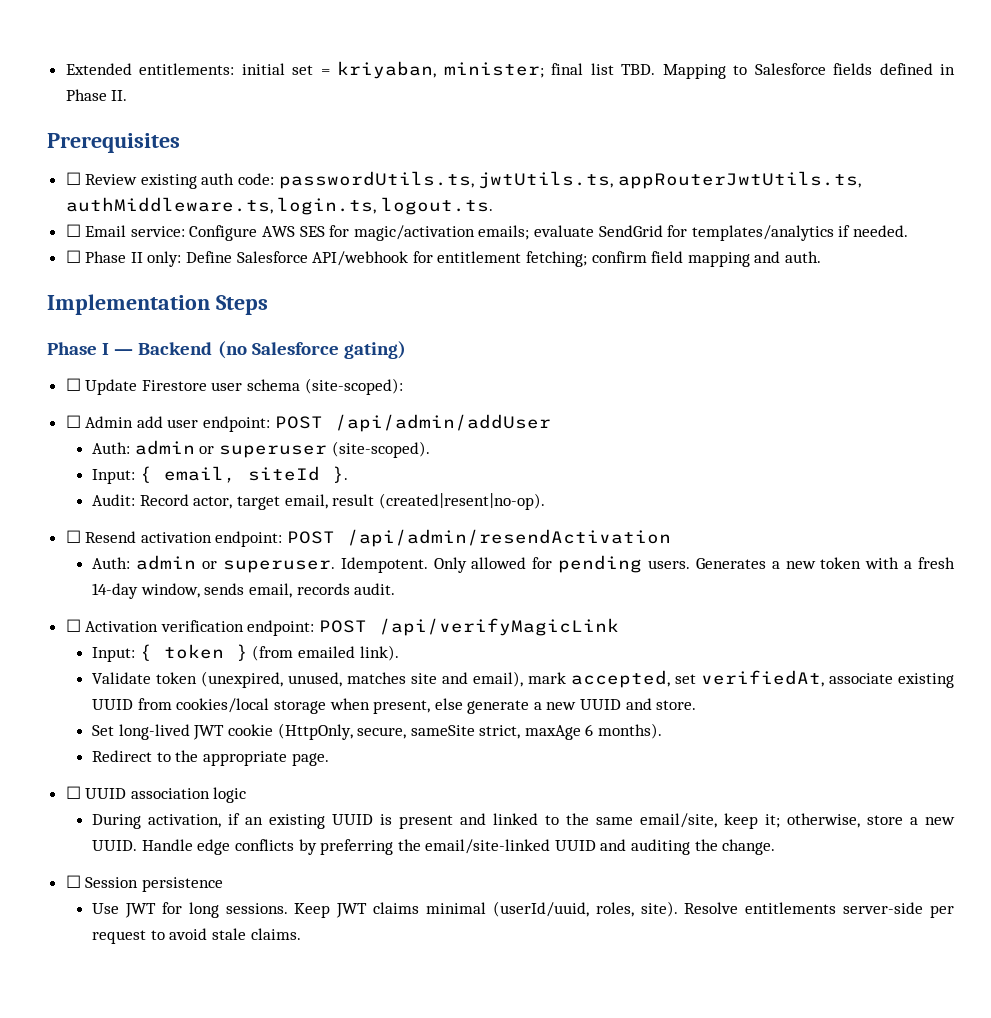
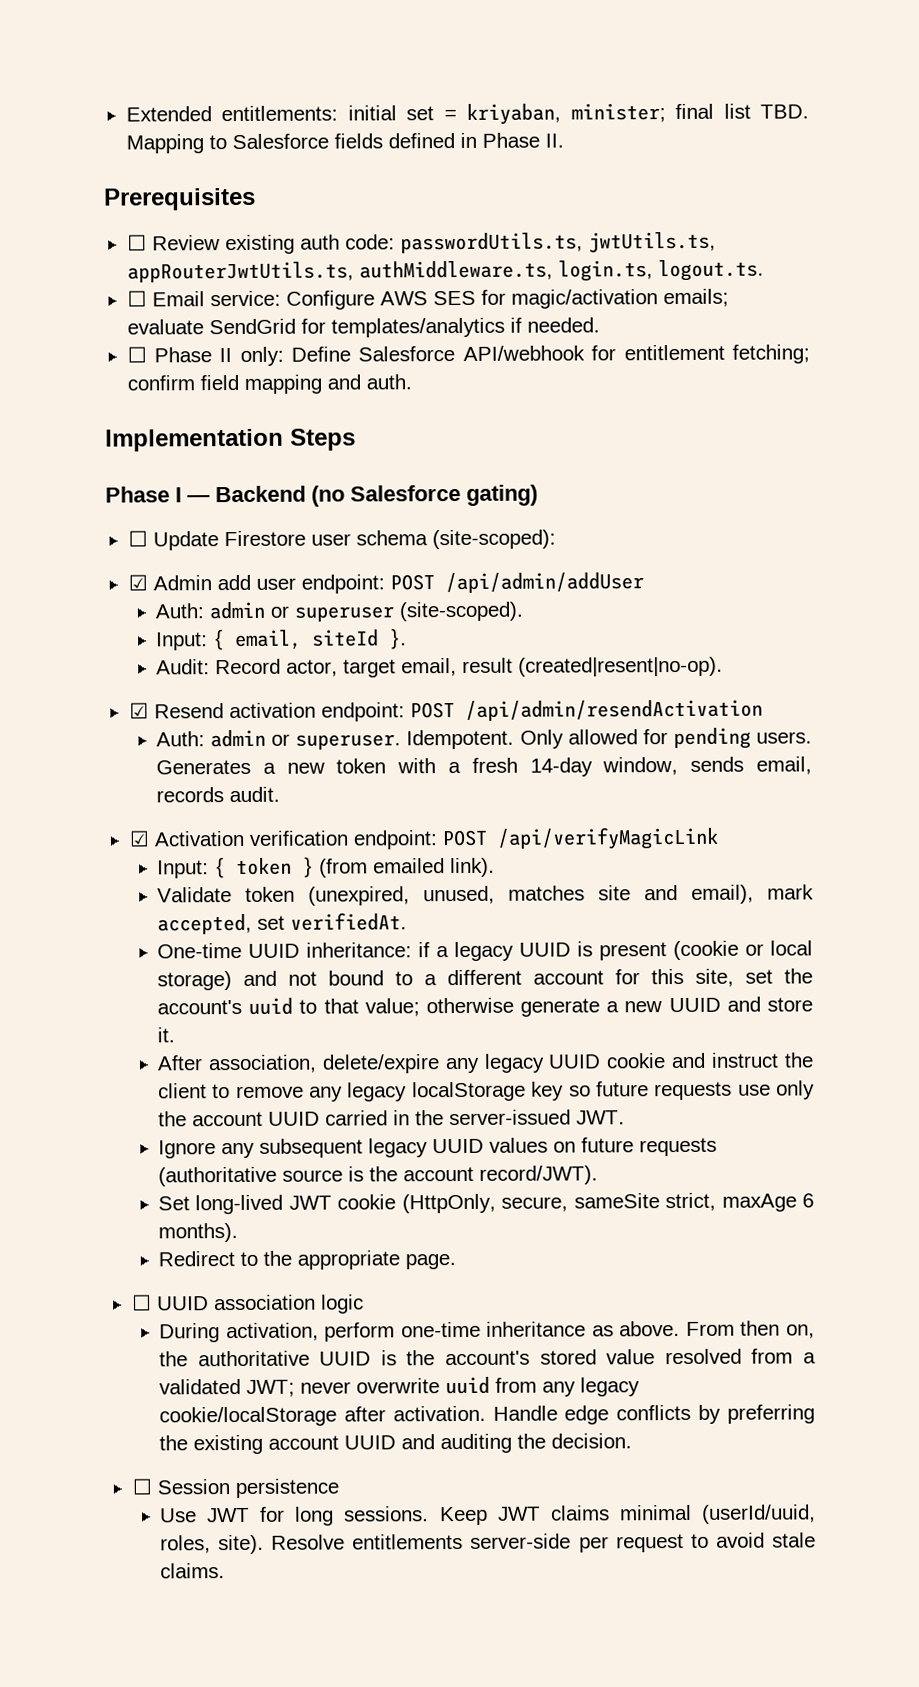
- ☐ Admin add user endpoint: POST /api/admin/addUser
+ ☑ Admin add user endpoint: POST /api/admin/addUser
- ☐ Resend activation endpoint: POST /api/admin/resendActivation
+ ☑ Resend activation endpoint: POST /api/admin/resendActivation
- ☐ Activation verification endpoint: POST /api/verifyMagicLink
+ ☑ Activation verification endpoint: POST /api/verifyMagicLink
- Validate token (unexpired, unused, matches site and email), mark accepted, set verifiedAt, associate existing UUID from cookies/local storage when present, else generate a new UUID and store.
+ Validate token (unexpired, unused, matches site and email), mark accepted, set verifiedAt.
+ One-time UUID inheritance: if a legacy UUID is present (cookie or local storage) and not bound to a different account for this site, set the account's uuid to that value; otherwise generate a new UUID and store it.
+ After association, delete/expire any legacy UUID cookie and instruct the client to remove any legacy localStorage key so future requests use only the account UUID carried in the server-issued JWT.
+ Ignore any subsequent legacy UUID values on future requests (authoritative source is the account record/JWT).
- During activation, if an existing UUID is present and linked to the same email/site, keep it; otherwise, store a new UUID.
+ During activation, perform one-time inheritance as above. From then on, the authoritative UUID is the account's stored value resolved from a validated JWT; never overwrite uuid from any legacy cookie/localStorage after activation.
- Handle edge conflicts by preferring the email/site-linked UUID and auditing the change.
+ Handle edge conflicts by preferring the existing account UUID and auditing the decision.

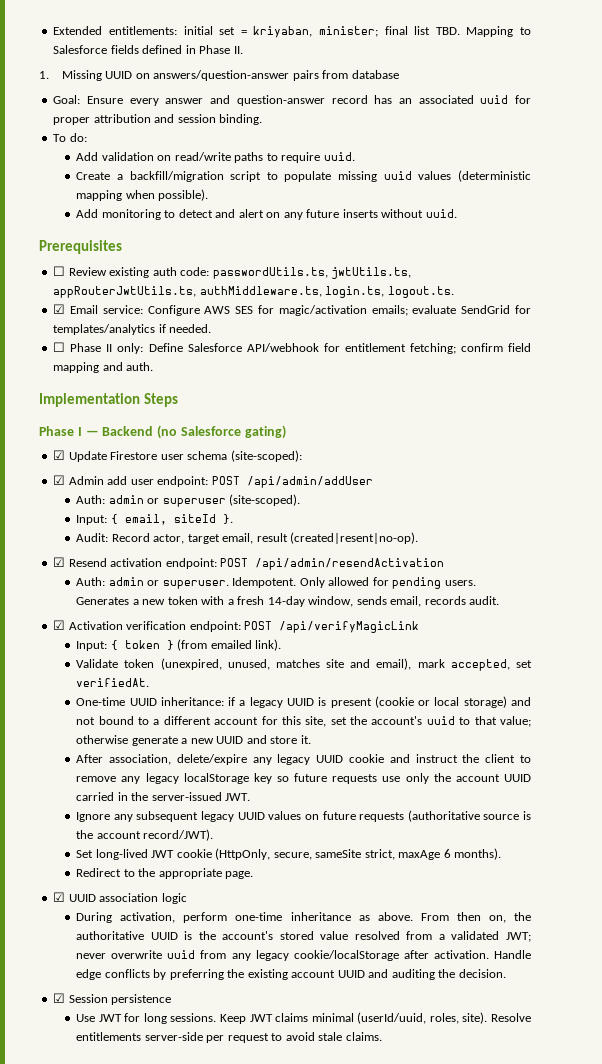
+ 1. Missing UUID on answers/question-answer pairs from database
+ Goal: Ensure every answer and question-answer record has an associated uuid for proper attribution and session binding.
+ To do:
+ Add validation on read/write paths to require uuid.
+ Create a backfill/migration script to populate missing uuid values (deterministic mapping when possible).
+ Add monitoring to detect and alert on any future inserts without uuid.
- ☐ Email service: Configure AWS SES for magic/activation emails; evaluate SendGrid for templates/analytics if needed.
+ ☑ Email service: Configure AWS SES for magic/activation emails; evaluate SendGrid for templates/analytics if needed.
- ☐ Update Firestore user schema (site-scoped):
+ ☑ Update Firestore user schema (site-scoped):
- ☐ UUID association logic
+ ☑ UUID association logic
- ☐ Session persistence
+ ☑ Session persistence

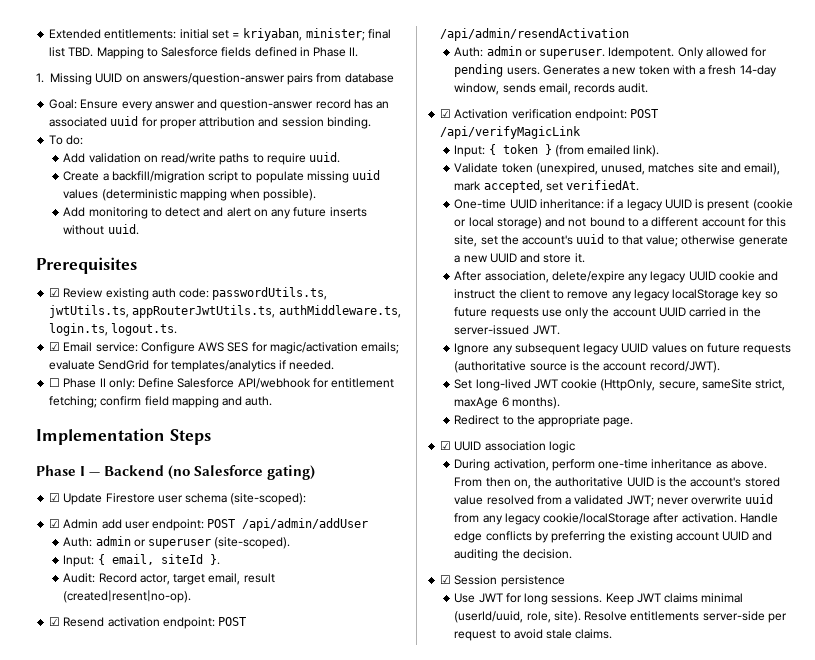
- ☐ Review existing auth code: passwordUtils.ts, jwtUtils.ts, appRouterJwtUtils.ts, authMiddleware.ts, login.ts, logout.ts.
+ ☑ Review existing auth code: passwordUtils.ts, jwtUtils.ts, appRouterJwtUtils.ts, authMiddleware.ts, login.ts, logout.ts.
- Keep JWT claims minimal (userId/uuid, roles, site).
+ Keep JWT claims minimal (userId/uuid, role, site).

